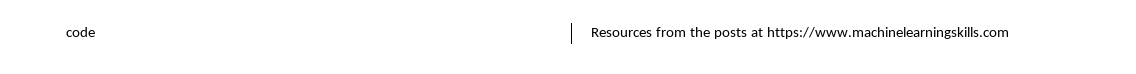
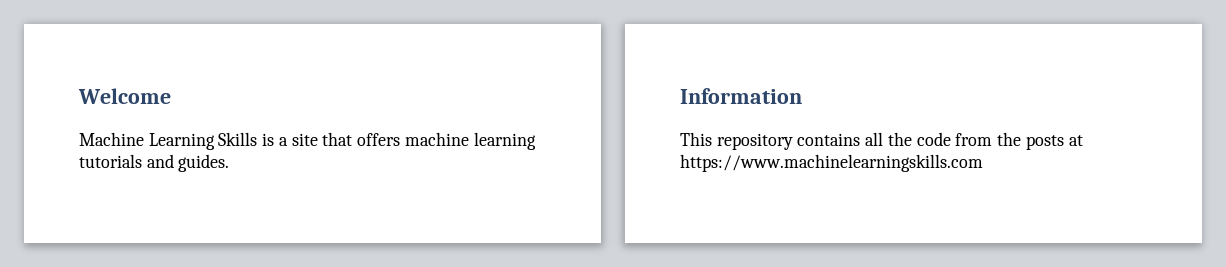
- code
- Resources from the posts at https://www.machinelearningskills.com
+ Welcome
+ Machine Learning Skills is a site that offers machine learning tutorials and guides.
+ Information
+ This repository contains all the code from the posts at https://www.machinelearningskills.com

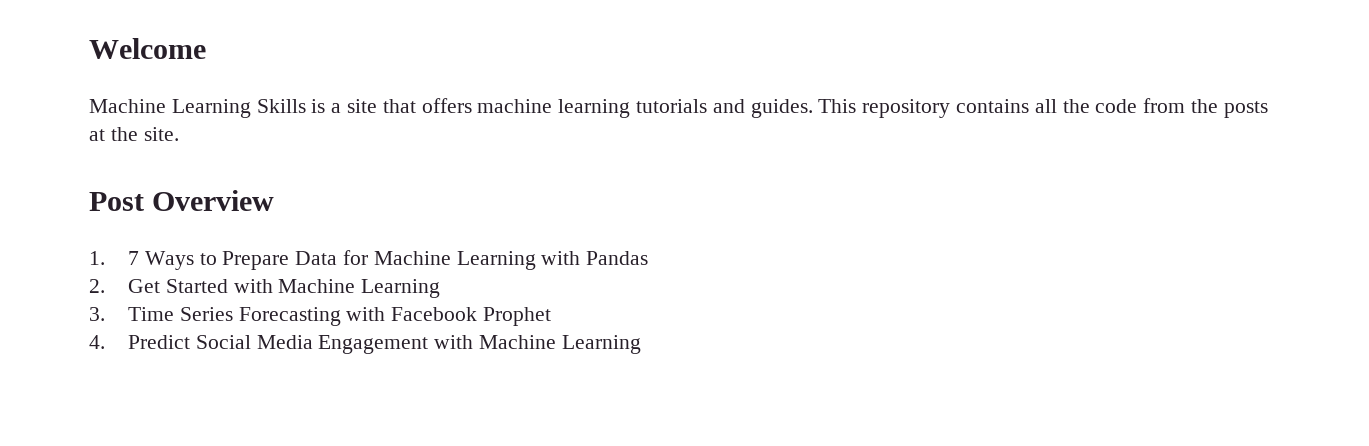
- Machine Learning Skills is a site that offers machine learning tutorials and guides.
- Information
- This repository contains all the code from the posts at https://www.machinelearningskills.com
+ Machine Learning Skills is a site that offers machine learning tutorials and guides. This repository contains all the code from the posts at the site.
+ Post Overview
+ 1. 7 Ways to Prepare Data for Machine Learning with Pandas
+ 2. Get Started with Machine Learning
+ 3. Time Series Forecasting with Facebook Prophet
+ 4. Predict Social Media Engagement with Machine Learning

